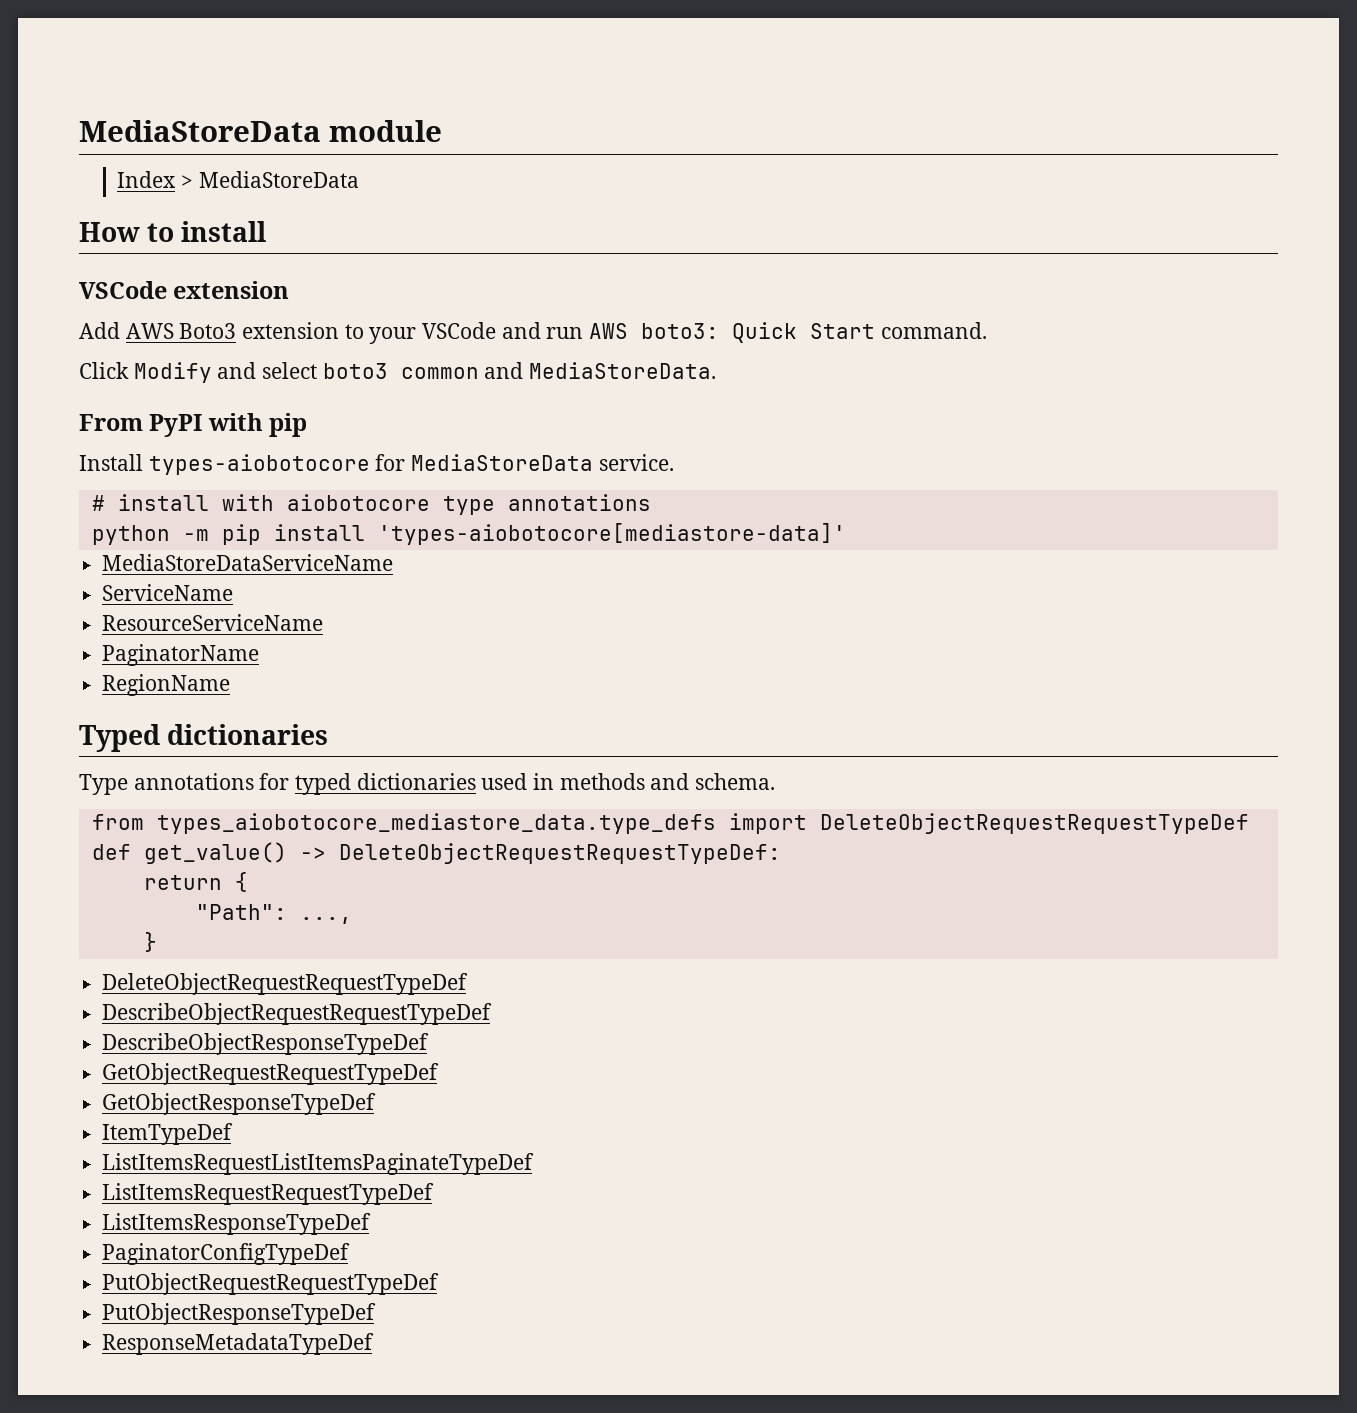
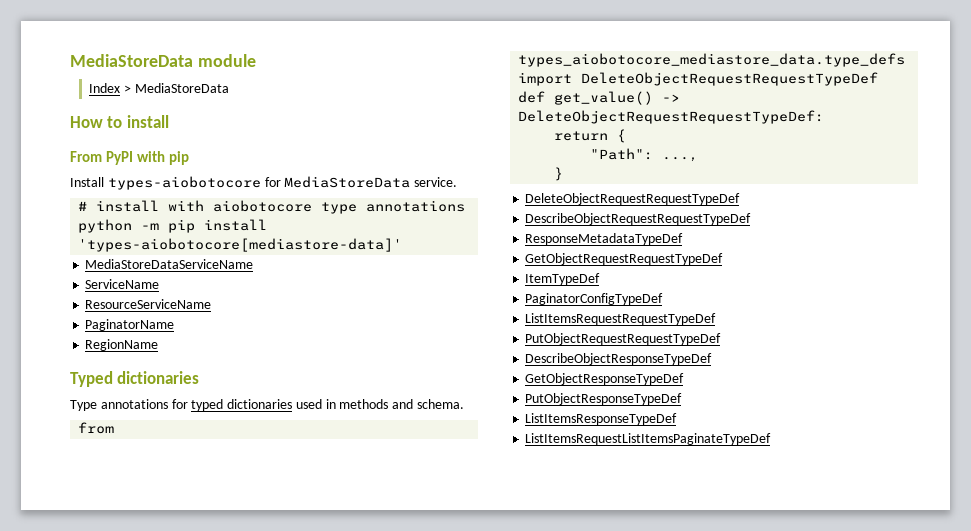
- VSCode extension
- Add AWS Boto3 extension to your VSCode and run AWS boto3: Quick Start command.
- Click Modify and select boto3 common and MediaStoreData.
- DescribeObjectResponseTypeDef
+ ResponseMetadataTypeDef
- GetObjectResponseTypeDef
- ListItemsRequestListItemsPaginateTypeDef
+ PaginatorConfigTypeDef
- ListItemsResponseTypeDef
- PaginatorConfigTypeDef
  PutObjectRequestRequestTypeDef
+ DescribeObjectResponseTypeDef
+ GetObjectResponseTypeDef
- ResponseMetadataTypeDef
+ ListItemsResponseTypeDef
+ ListItemsRequestListItemsPaginateTypeDef

